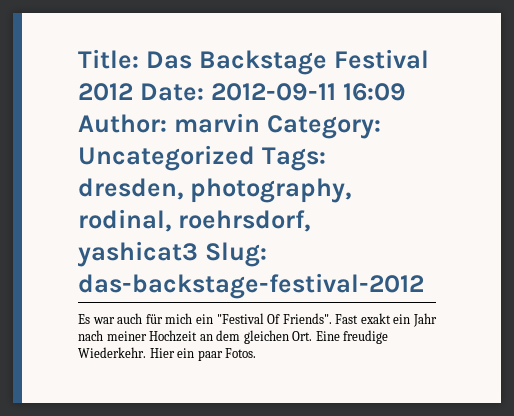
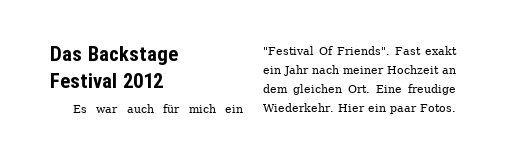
- Title: Das Backstage Festival 2012 Date: 2012-09-11 16:09 Author: marvin Category: Uncategorized Tags: dresden, photography, rodinal, roehrsdorf, yashicat3 Slug: das-backstage-festival-2012
+ Das Backstage Festival 2012

